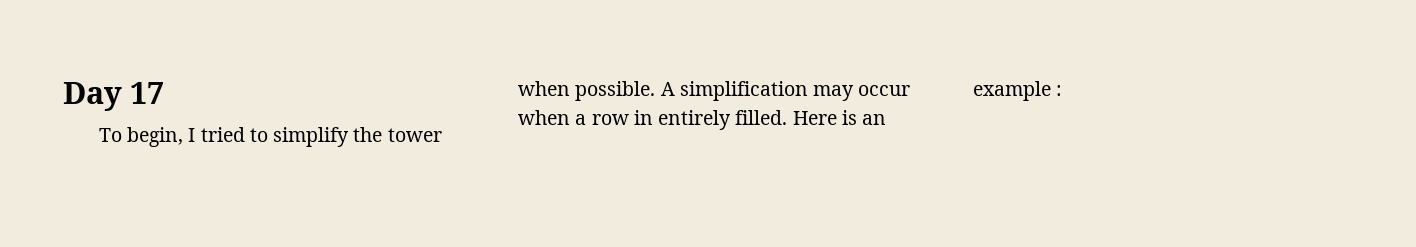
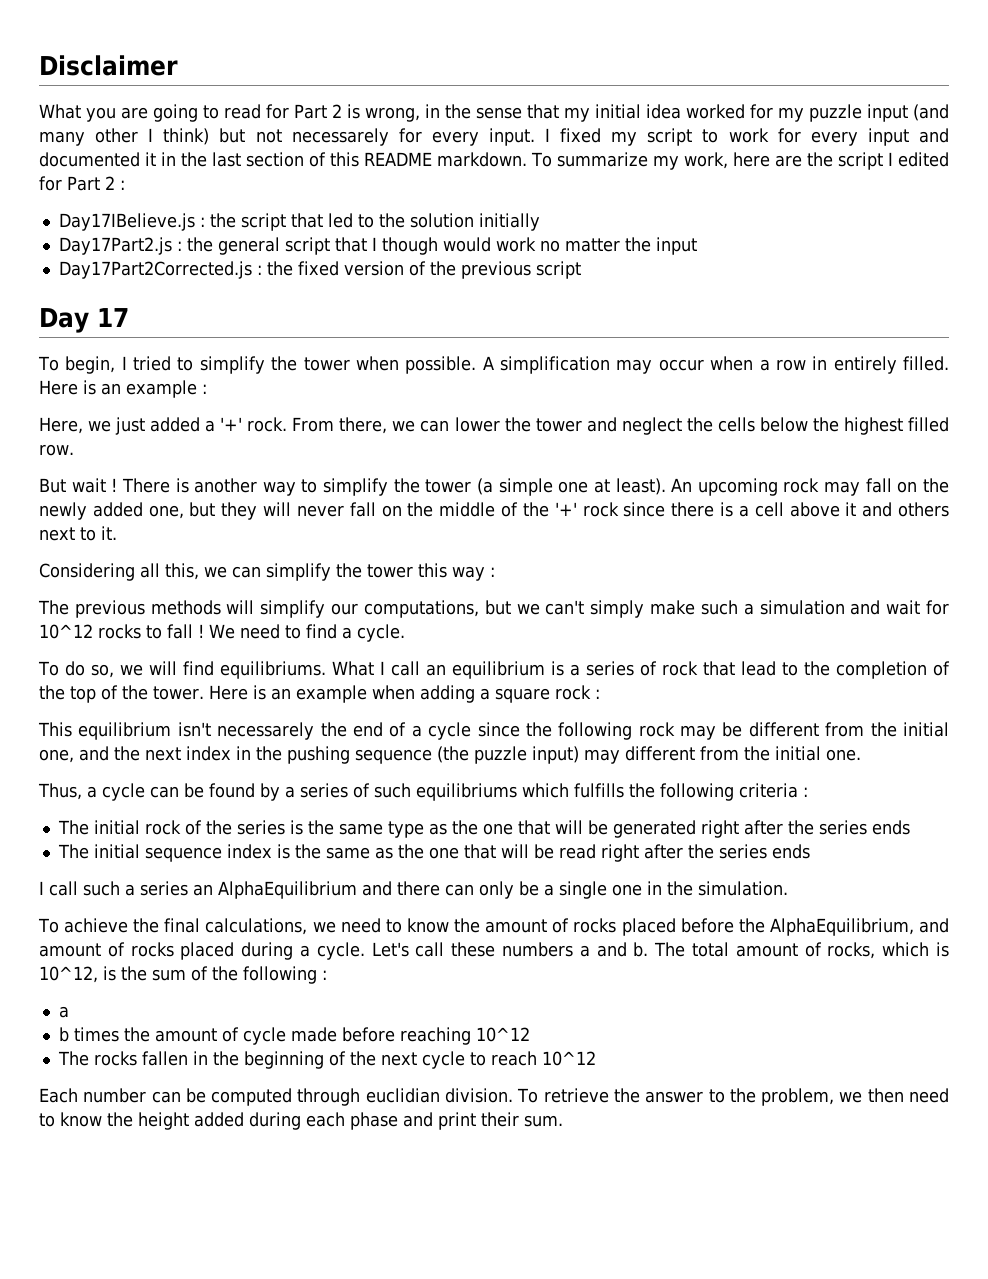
+ Disclaimer
+ What you are going to read for Part 2 is wrong, in the sense that my initial idea worked for my puzzle input (and many other I think) but not necessarely for every input. I fixed my script to work for every input and documented it in the last section of this README markdown. To summarize my work, here are the script I edited for Part 2 :
+ Day17IBelieve.js : the script that led to the solution initially
+ Day17Part2.js : the general script that I though would work no matter the input
+ Day17Part2Corrected.js : the fixed version of the previous script
+ Here, we just added a '+' rock. From there, we can lower the tower and neglect the cells below the highest filled row.
+ But wait ! There is another way to simplify the tower (a simple one at least). An upcoming rock may fall on the newly added one, but they will never fall on the middle of the '+' rock since there is a cell above it and others next to it.
+ Considering all this, we can simplify the tower this way :
+ The previous methods will simplify our computations, but we can't simply make such a simulation and wait for 10^12 rocks to fall ! We need to find a cycle.
+ To do so, we will find equilibriums. What I call an equilibrium is a series of rock that lead to the completion of the top of the tower. Here is an example when adding a square rock :
+ This equilibrium isn't necessarely the end of a cycle since the following rock may be different from the initial one, and the next index in the pushing sequence (the puzzle input) may different from the initial one.
+ Thus, a cycle can be found by a series of such equilibriums which fulfills the following criteria :
+ The initial rock of the series is the same type as the one that will be generated right after the series ends
+ The initial sequence index is the same as the one that will be read right after the series ends
+ I call such a series an AlphaEquilibrium and there can only be a single one in the simulation.
+ To achieve the final calculations, we need to know the amount of rocks placed before the AlphaEquilibrium, and amount of rocks placed during a cycle. Let's call these numbers a and b. The total amount of rocks, which is 10^12, is the sum of the following :
+ a
+ b times the amount of cycle made before reaching 10^12
+ The rocks fallen in the beginning of the next cycle to reach 10^12
+ Each number can be computed through euclidian division. To retrieve the answer to the problem, we then need to know the height added during each phase and print their sum.

